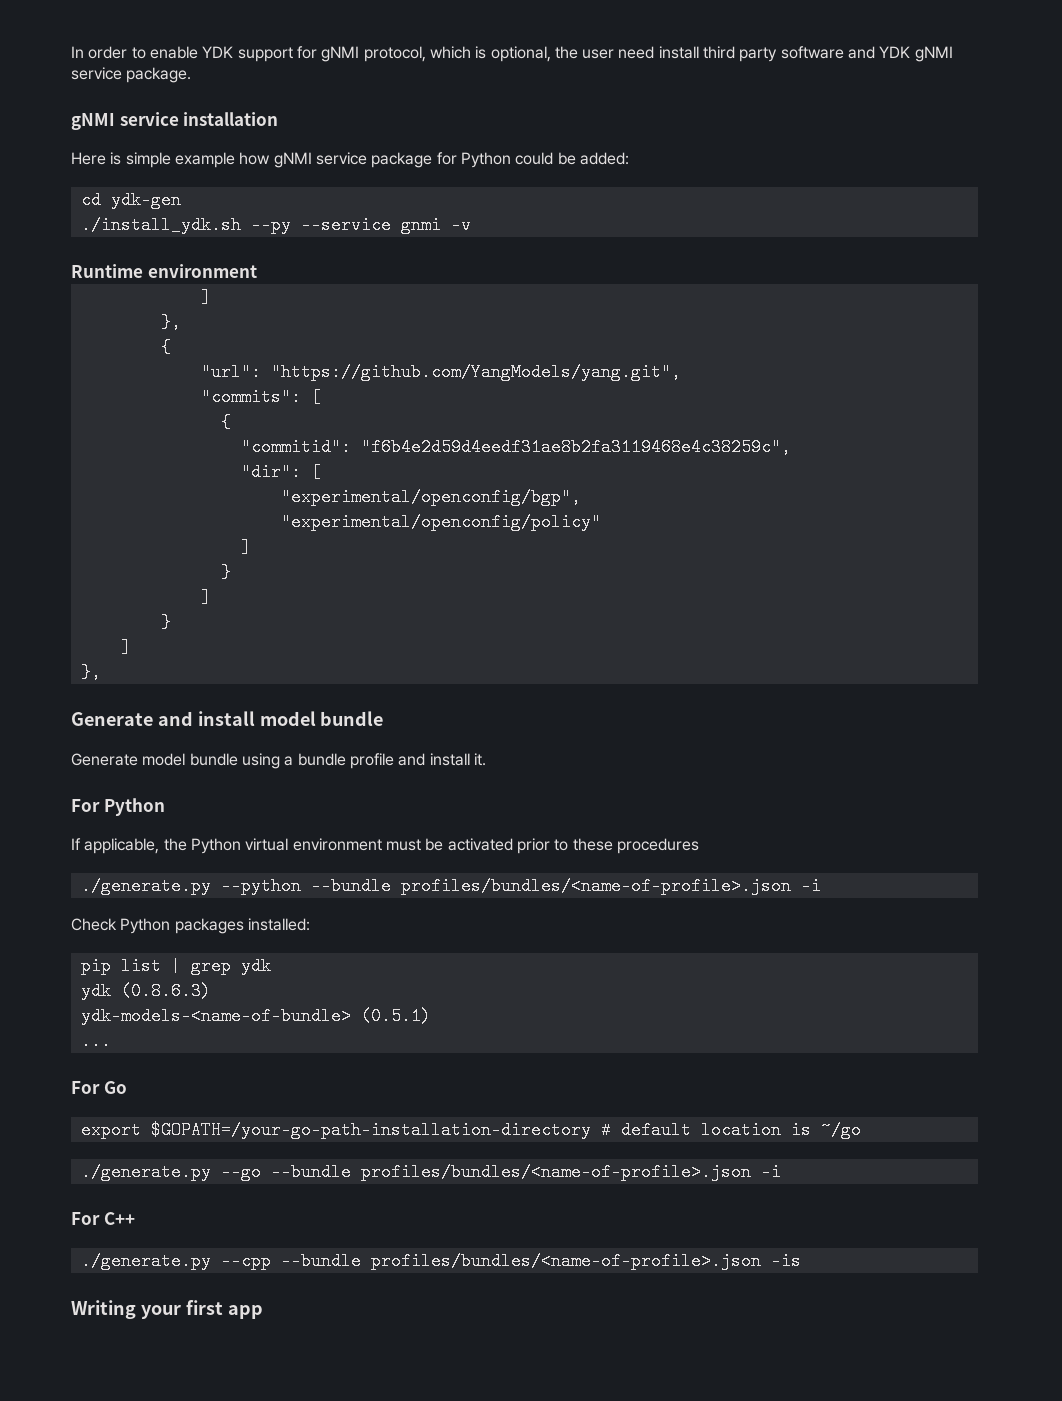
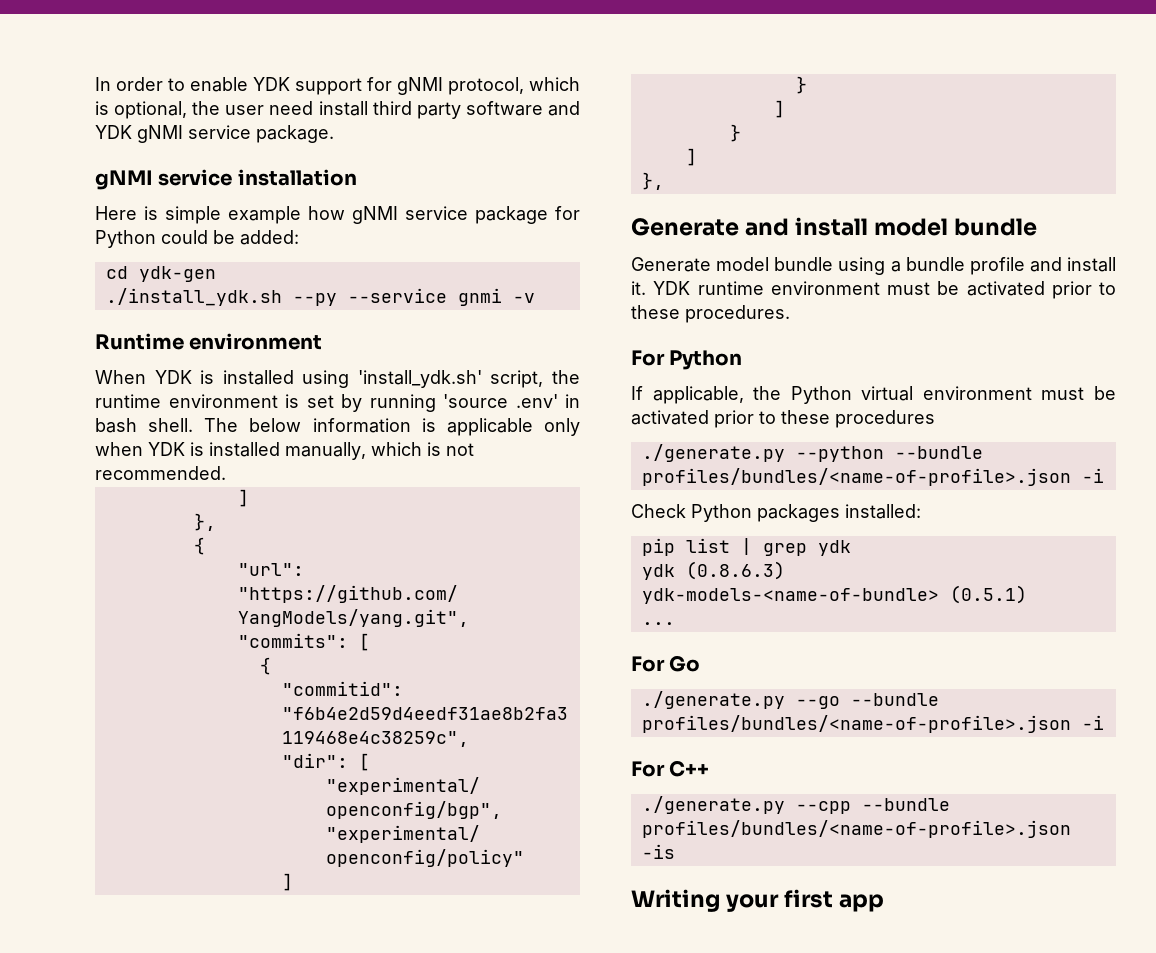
+ When YDK is installed using 'install_ydk.sh' script, the runtime environment is set by running 'source .env' in bash shell. The below information is applicable only when YDK is installed manually, which is not recommended.
+ YDK runtime environment must be activated prior to these procedures.
- export $GOPATH=/your-go-path-installation-directory # default location is ~/go

